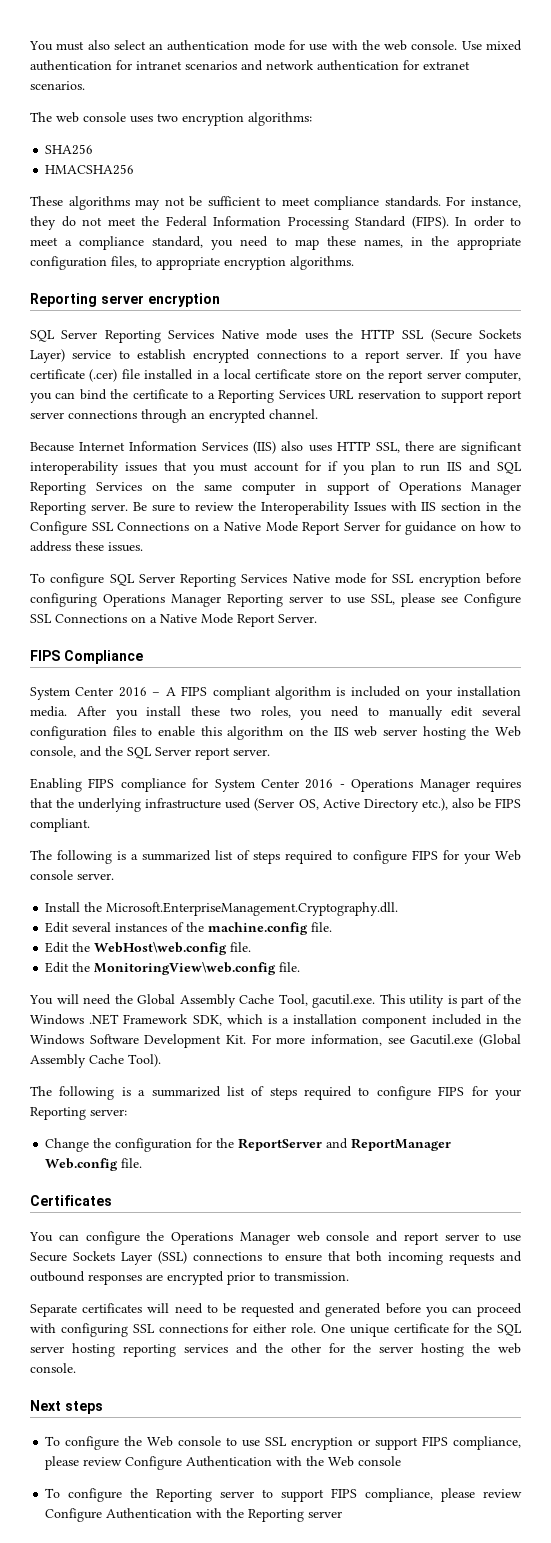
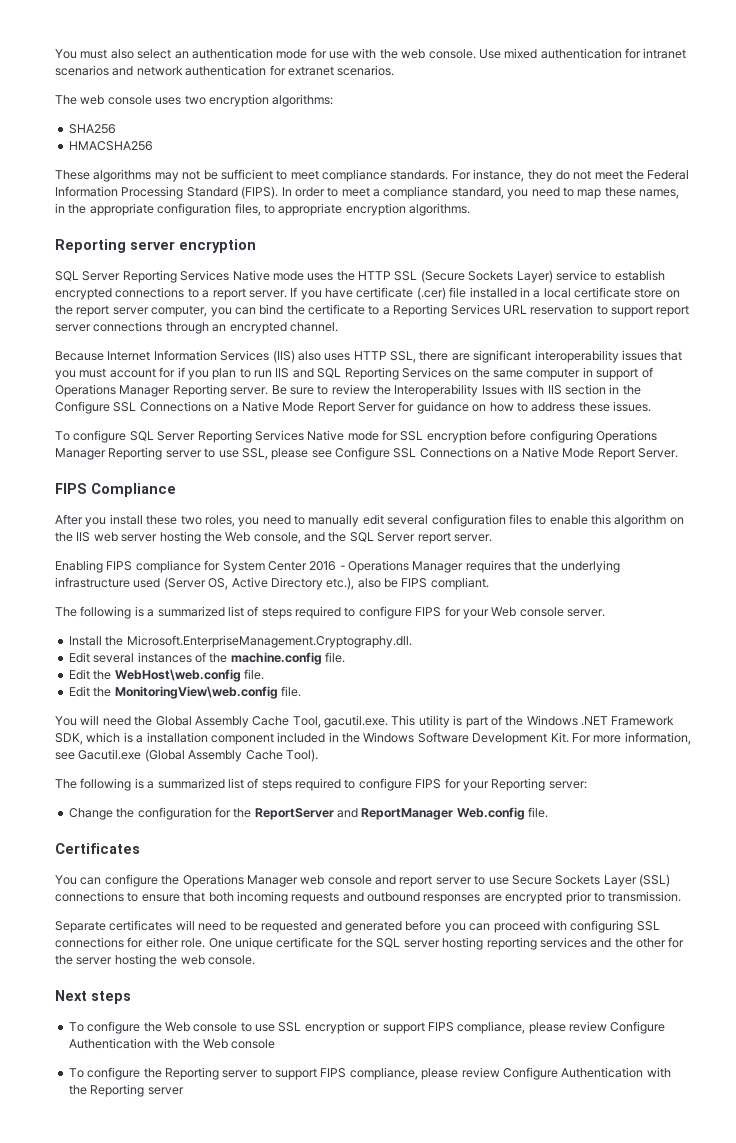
- System Center 2016 – A FIPS compliant algorithm is included on your installation media.

